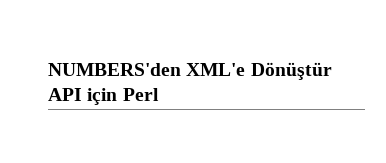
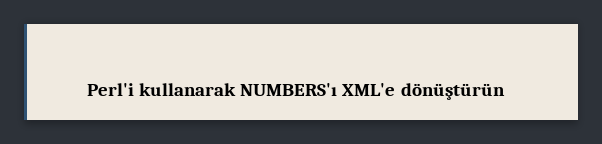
- NUMBERS'den XML'e Dönüştür API için Perl
+ Perl'i kullanarak NUMBERS'ı XML'e dönüştürün

